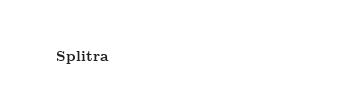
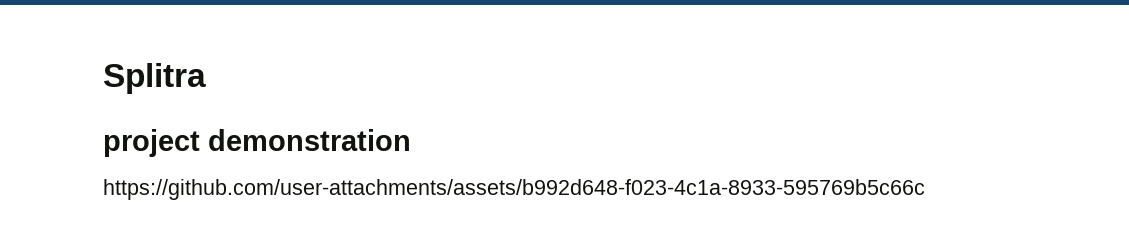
+ project demonstration
+ https://github.com/user-attachments/assets/b992d648-f023-4c1a-8933-595769b5c66c

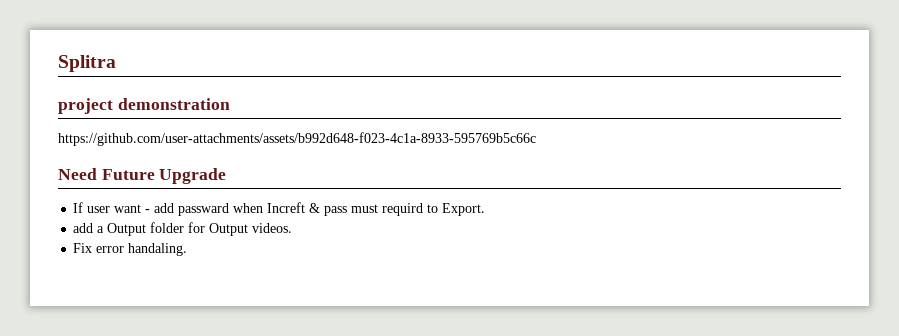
+ Need Future Upgrade
+ If user want - add passward when Increft & pass must requird to Export.
+ add a Output folder for Output videos.
+ Fix error handaling.

